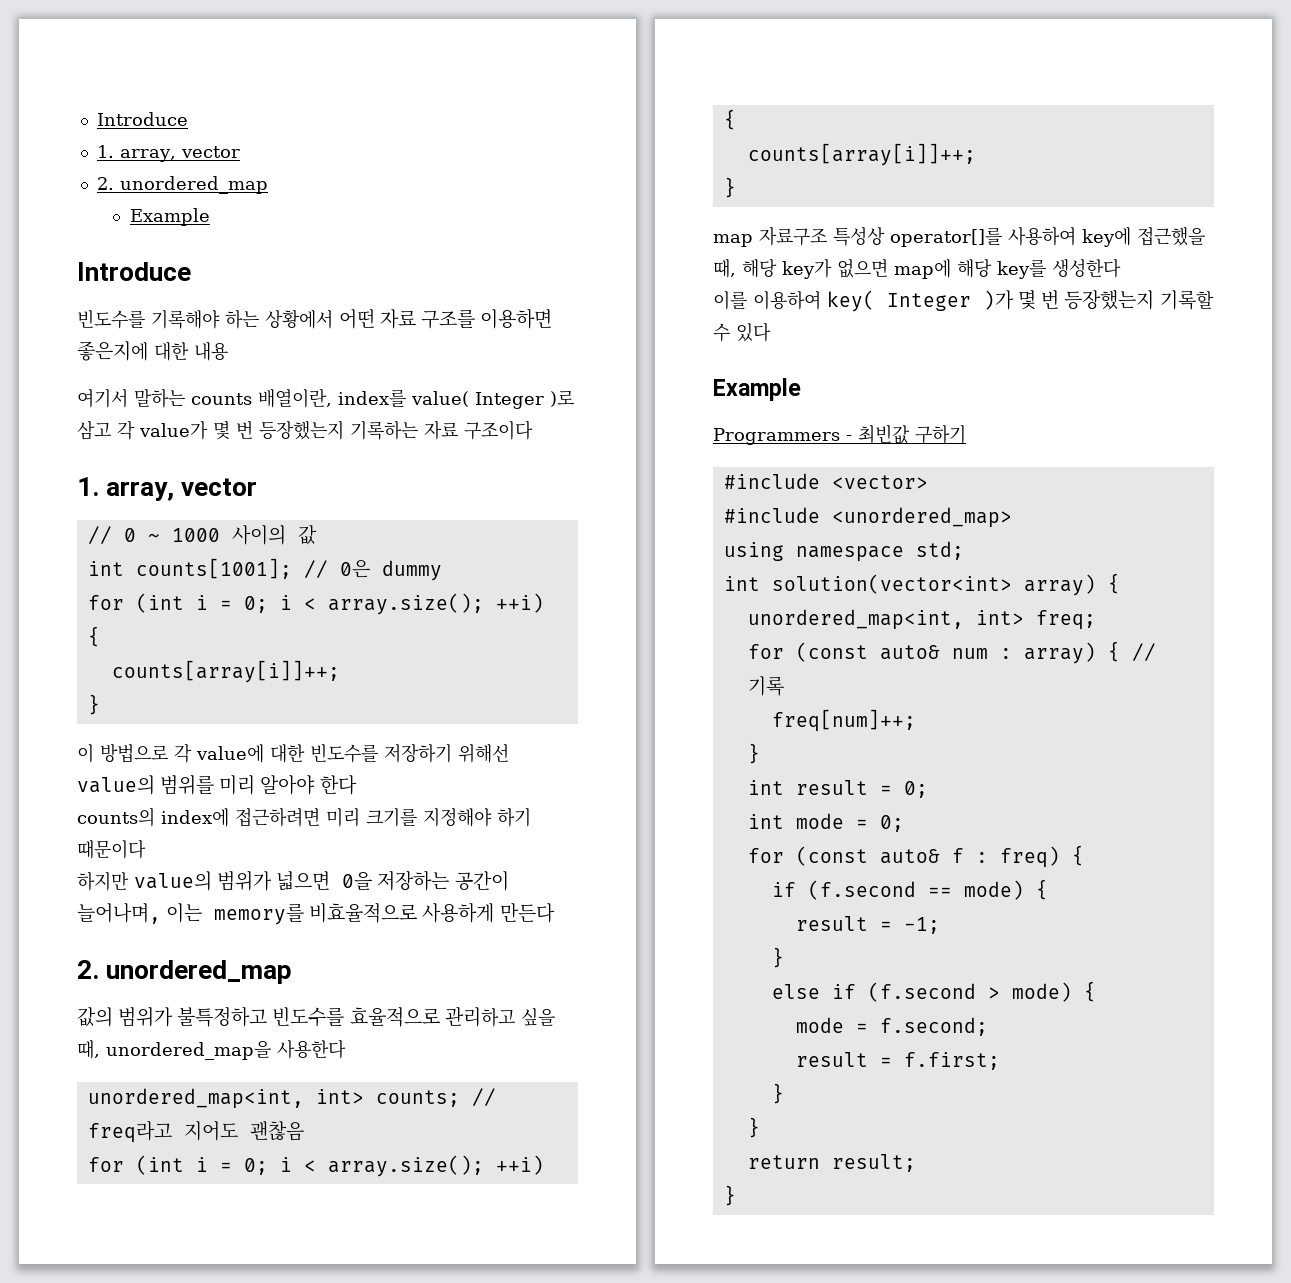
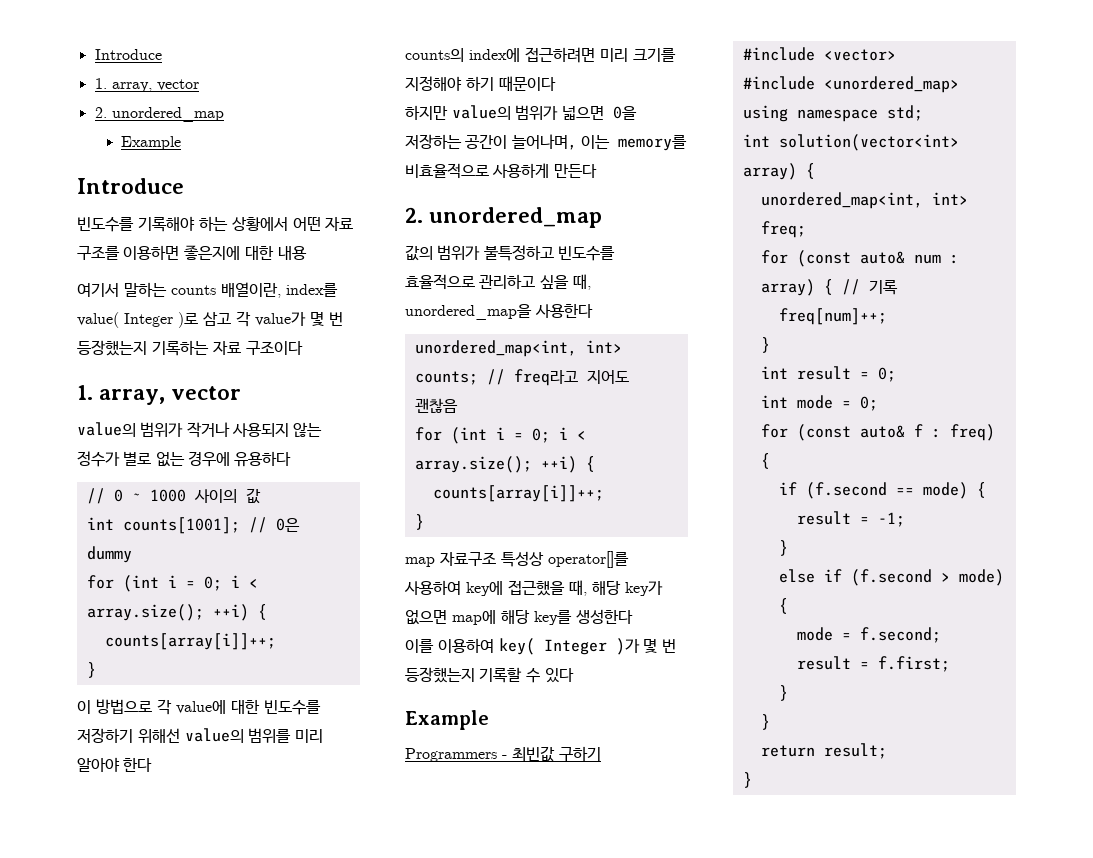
+ value의 범위가 작거나 사용되지 않는 정수가 별로 없는 경우에 유용하다

